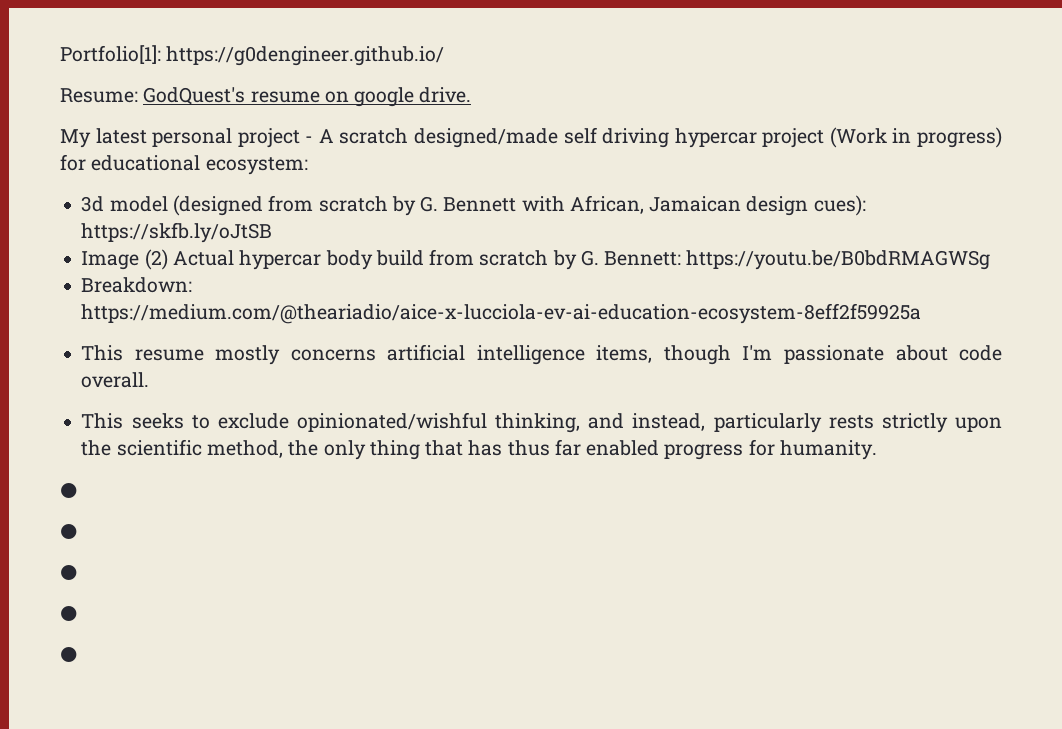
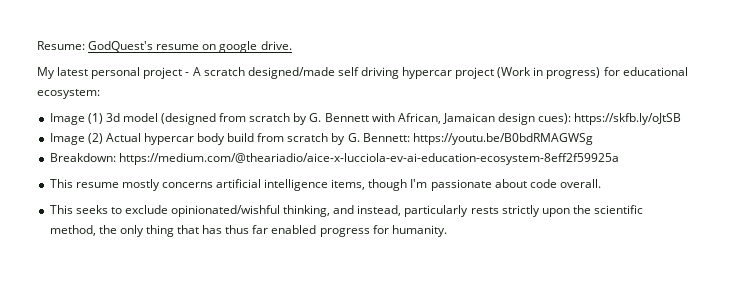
- Portfolio[1]: https://g0dengineer.github.io/
- 3d model (designed from scratch by G. Bennett with African, Jamaican design cues): https://skfb.ly/oJtSB
+ Image (1) 3d model (designed from scratch by G. Bennett with African, Jamaican design cues): https://skfb.ly/oJtSB
  This seeks to exclude opinionated/wishful thinking, and instead, particularly rests strictly upon the scientific method, the only thing that has thus far enabled progress for humanity.
- ●
- ●
- ●
- ●
- ●

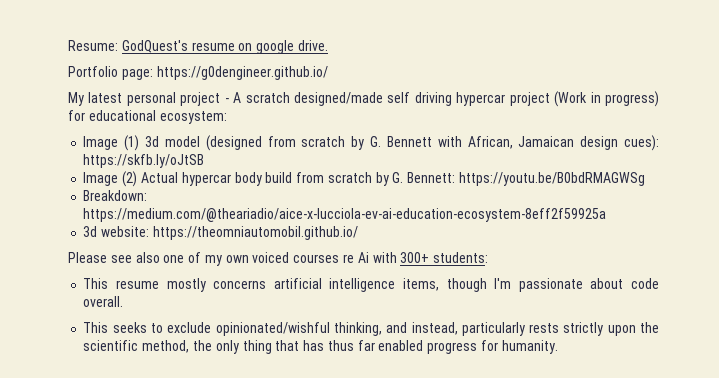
+ Portfolio page: https://g0dengineer.github.io/
+ 3d website: https://theomniautomobil.github.io/
+ Please see also one of my own voiced courses re Ai with 300+ students:

